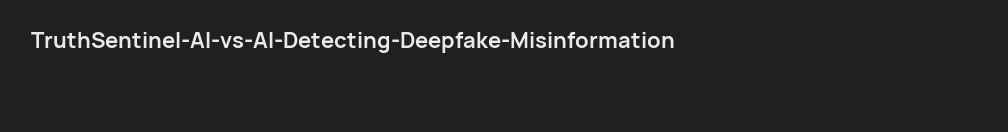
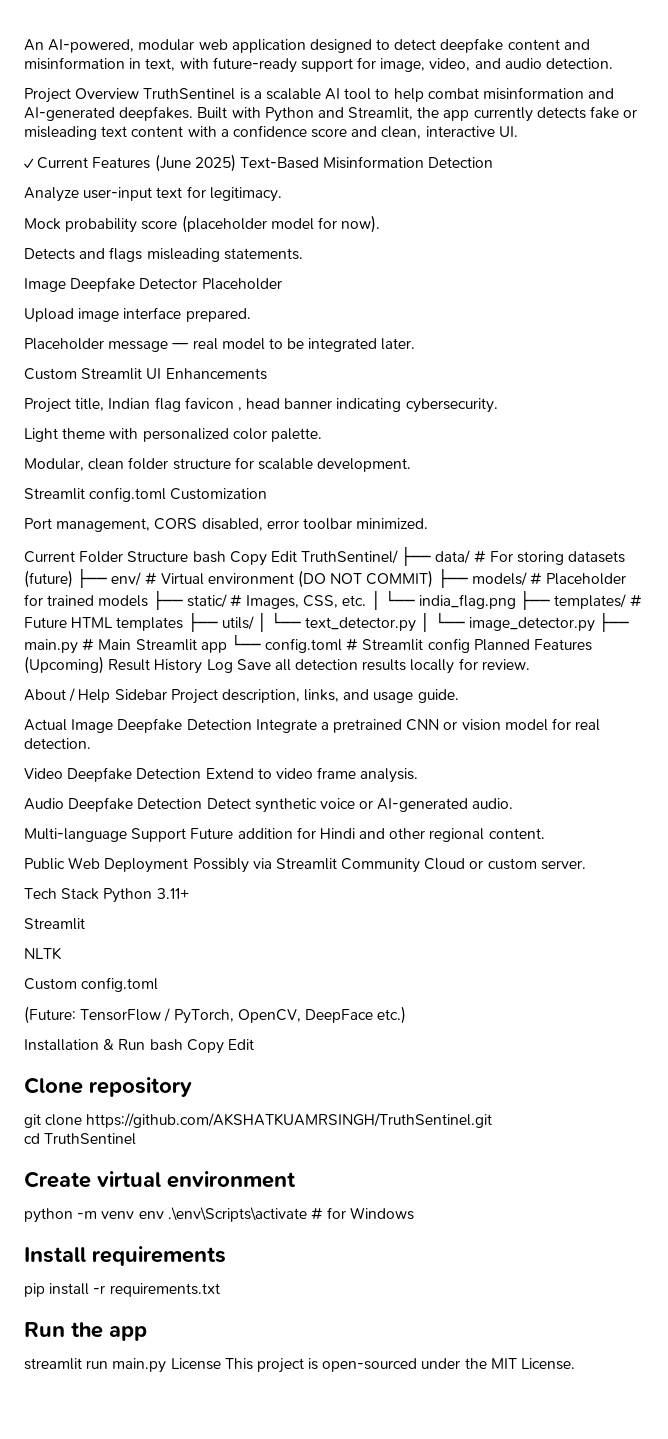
- TruthSentinel-AI-vs-AI-Detecting-Deepfake-Misinformation
+ An AI-powered, modular web application designed to detect deepfake content and misinformation in text, with future-ready support for image, video, and audio detection.
+ Project Overview TruthSentinel is a scalable AI tool to help combat misinformation and AI-generated deepfakes. Built with Python and Streamlit, the app currently detects fake or misleading text content with a confidence score and clean, interactive UI.
+ ✓ Current Features (June 2025) Text-Based Misinformation Detection
+ Analyze user-input text for legitimacy.
+ Mock probability score (placeholder model for now).
+ Detects and flags misleading statements.
+ Image Deepfake Detector Placeholder
+ Upload image interface prepared.
+ Placeholder message — real model to be integrated later.
+ Custom Streamlit UI Enhancements
+ Project title, Indian flag favicon , head banner indicating cybersecurity.
+ Light theme with personalized color palette.
+ Modular, clean folder structure for scalable development.
+ Streamlit config.toml Customization
+ Port management, CORS disabled, error toolbar minimized.
+ Current Folder Structure bash Copy Edit TruthSentinel/ ├── data/ # For storing datasets (future) ├── env/ # Virtual environment (DO NOT COMMIT) ├── models/ # Placeholder for trained models ├── static/ # Images, CSS, etc. │ └── india_flag.png ├── templates/ # Future HTML templates ├── utils/ │ └── text_detector.py │ └── image_detector.py ├── main.py # Main Streamlit app └── config.toml # Streamlit config Planned Features (Upcoming) Result History Log Save all detection results locally for review.
+ About / Help Sidebar Project description, links, and usage guide.
+ Actual Image Deepfake Detection Integrate a pretrained CNN or vision model for real detection.
+ Video Deepfake Detection Extend to video frame analysis.
+ Audio Deepfake Detection Detect synthetic voice or AI-generated audio.
+ Multi-language Support Future addition for Hindi and other regional content.
+ Public Web Deployment Possibly via Streamlit Community Cloud or custom server.
+ Tech Stack Python 3.11+
+ Streamlit
+ NLTK
+ Custom config.toml
+ (Future: TensorFlow / PyTorch, OpenCV, DeepFace etc.)
+ Installation & Run bash Copy Edit
+ Clone repository
+ git clone https://github.com/AKSHATKUAMRSINGH/TruthSentinel.git
+ cd TruthSentinel
+ Create virtual environment
+ python -m venv env .\env\Scripts\activate # for Windows
+ Install requirements
+ pip install -r requirements.txt
+ Run the app
+ streamlit run main.py License This project is open-sourced under the MIT License.

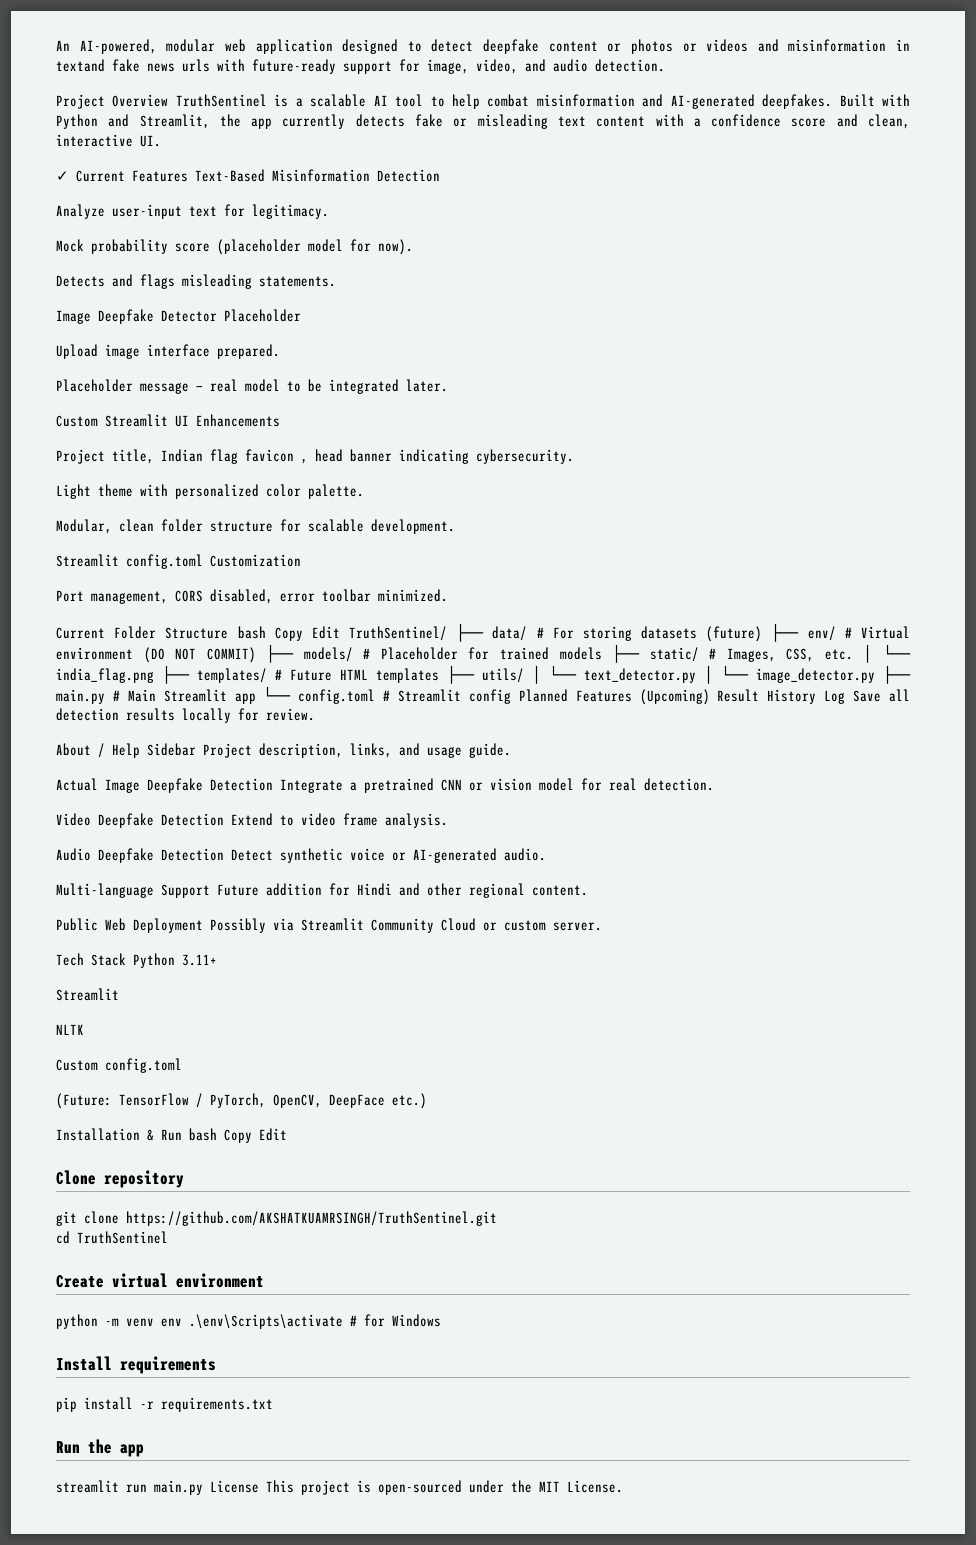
- An AI-powered, modular web application designed to detect deepfake content and misinformation in text, with future-ready support for image, video, and audio detection.
+ An AI-powered, modular web application designed to detect deepfake content or photos or videos and misinformation in textand fake news urls with future-ready support for image, video, and audio detection.
- ✓ Current Features (June 2025) Text-Based Misinformation Detection
+ ✓ Current Features Text-Based Misinformation Detection

